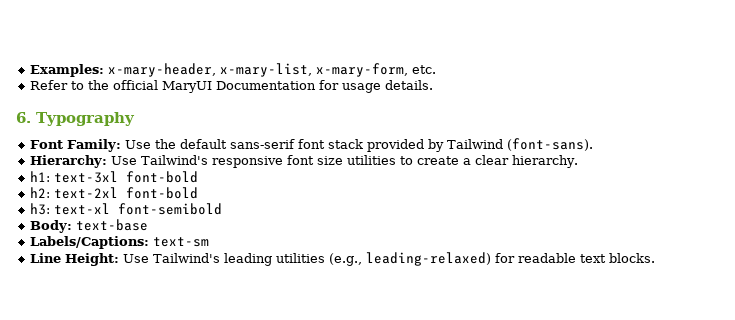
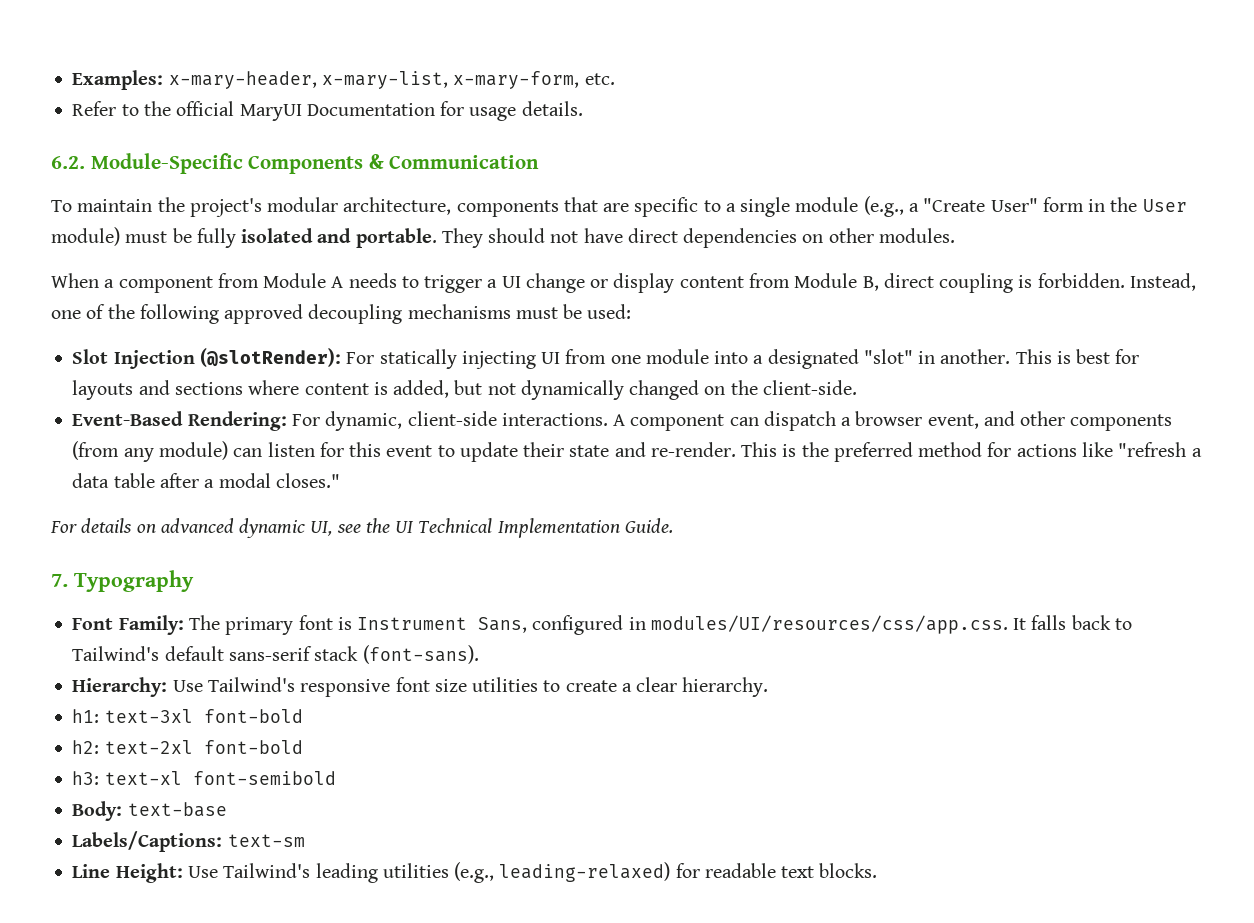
- 6. Typography
- Font Family: Use the default sans-serif font stack provided by Tailwind (font-sans).
+ 6.2. Module-Specific Components & Communication
+ To maintain the project's modular architecture, components that are specific to a single module (e.g., a "Create User" form in the User module) must be fully isolated and portable. They should not have direct dependencies on other modules.
+ When a component from Module A needs to trigger a UI change or display content from Module B, direct coupling is forbidden. Instead, one of the following approved decoupling mechanisms must be used:
+ Slot Injection (@slotRender): For statically injecting UI from one module into a designated "slot" in another. This is best for layouts and sections where content is added, but not dynamically changed on the client-side.
+ Event-Based Rendering: For dynamic, client-side interactions. A component can dispatch a browser event, and other components (from any module) can listen for this event to update their state and re-render. This is the preferred method for actions like "refresh a data table after a modal closes."
+ For details on advanced dynamic UI, see the UI Technical Implementation Guide.
+ 7. Typography
+ Font Family: The primary font is Instrument Sans, configured in modules/UI/resources/css/app.css. It falls back to Tailwind's default sans-serif stack (font-sans).

